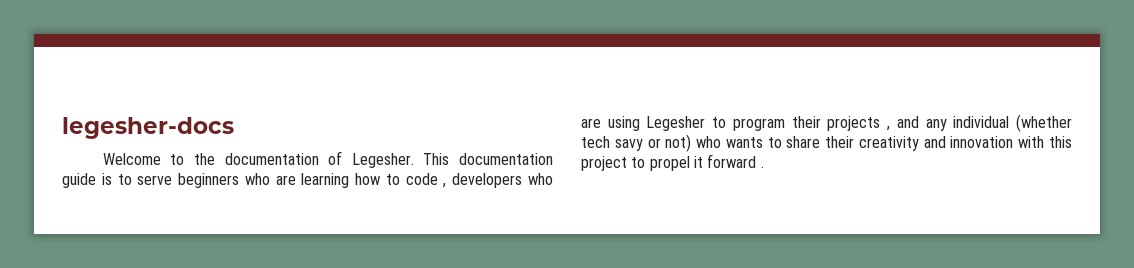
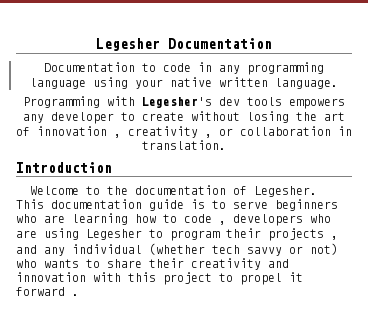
- legesher-docs
+ Legesher Documentation
+ Documentation to code in any programming language using your native written language.
+ Programming with Legesher's dev tools empowers any developer to create without losing the art of innovation , creativity , or collaboration in translation.
+ Introduction
- This documentation guide is to serve beginners who are learning how to code , developers who are using Legesher to program their projects , and any individual (whether tech savy or not) who wants to share their creativity and innovation with this project to propel it forward .
+ This documentation guide is to serve beginners who are learning how to code , developers who are using Legesher to program their projects , and any individual (whether tech savvy or not) who wants to share their creativity and innovation with this project to propel it forward .

